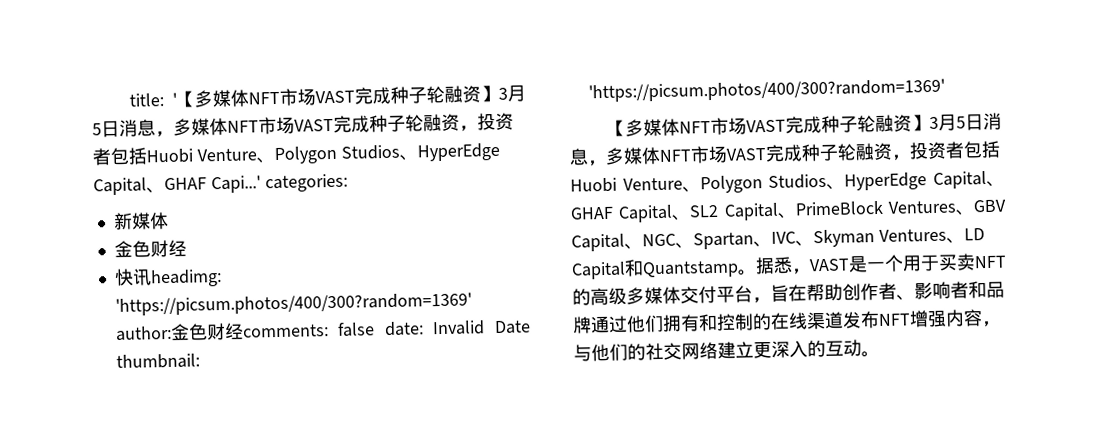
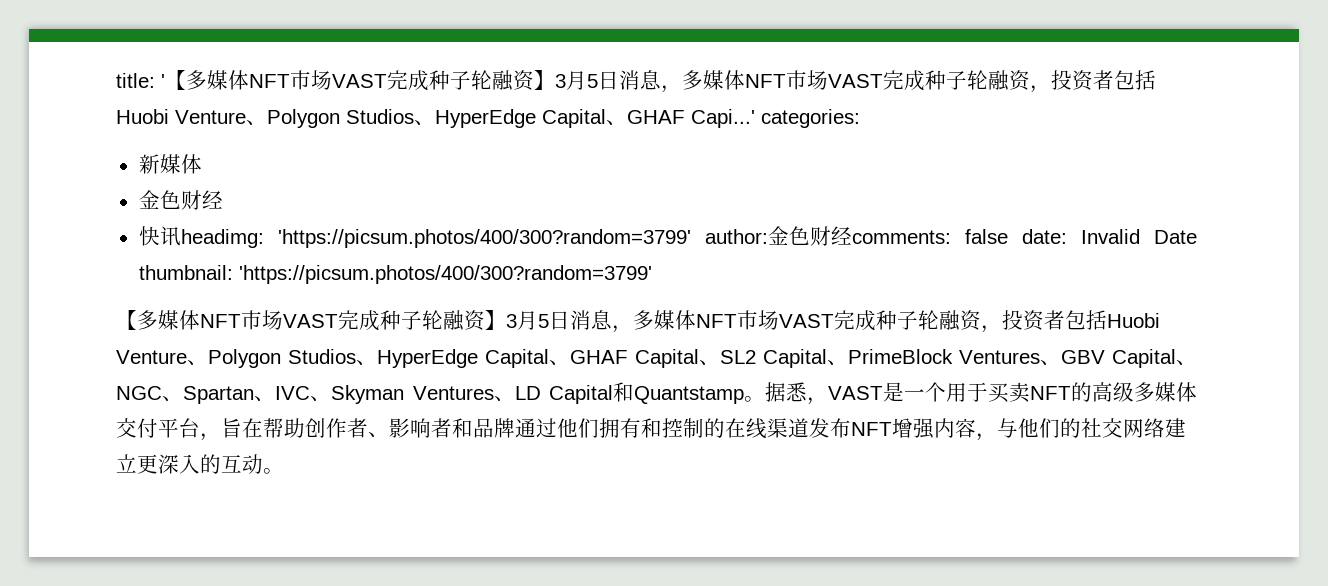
- 快讯headimg: 'https://picsum.photos/400/300?random=1369' author:金色财经comments: false date: Invalid Date thumbnail: 'https://picsum.photos/400/300?random=1369'
+ 快讯headimg: 'https://picsum.photos/400/300?random=3799' author:金色财经comments: false date: Invalid Date thumbnail: 'https://picsum.photos/400/300?random=3799'

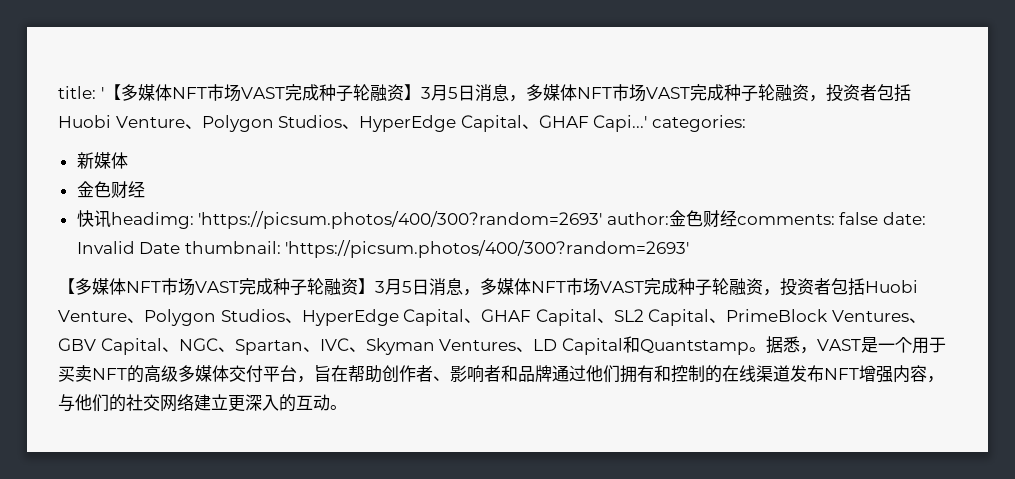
- 快讯headimg: 'https://picsum.photos/400/300?random=3799' author:金色财经comments: false date: Invalid Date thumbnail: 'https://picsum.photos/400/300?random=3799'
+ 快讯headimg: 'https://picsum.photos/400/300?random=2693' author:金色财经comments: false date: Invalid Date thumbnail: 'https://picsum.photos/400/300?random=2693'

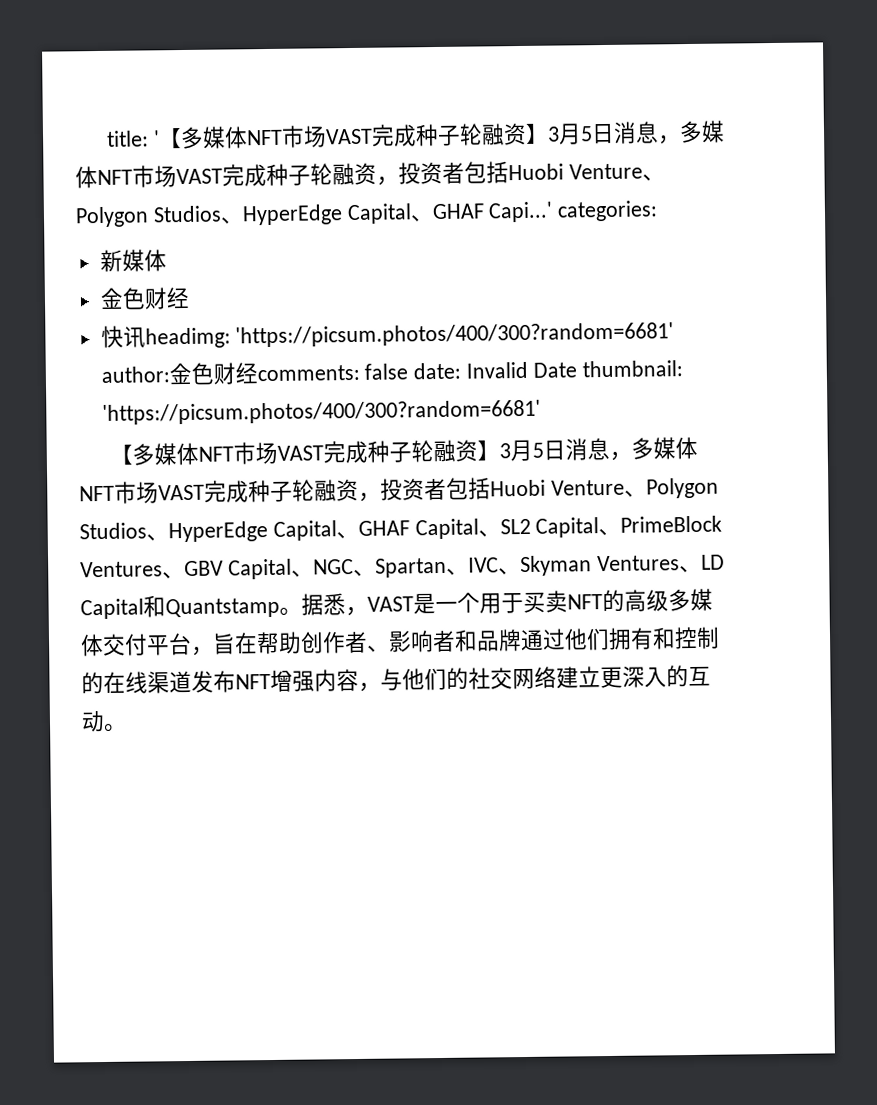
- 快讯headimg: 'https://picsum.photos/400/300?random=2693' author:金色财经comments: false date: Invalid Date thumbnail: 'https://picsum.photos/400/300?random=2693'
+ 快讯headimg: 'https://picsum.photos/400/300?random=6681' author:金色财经comments: false date: Invalid Date thumbnail: 'https://picsum.photos/400/300?random=6681'

